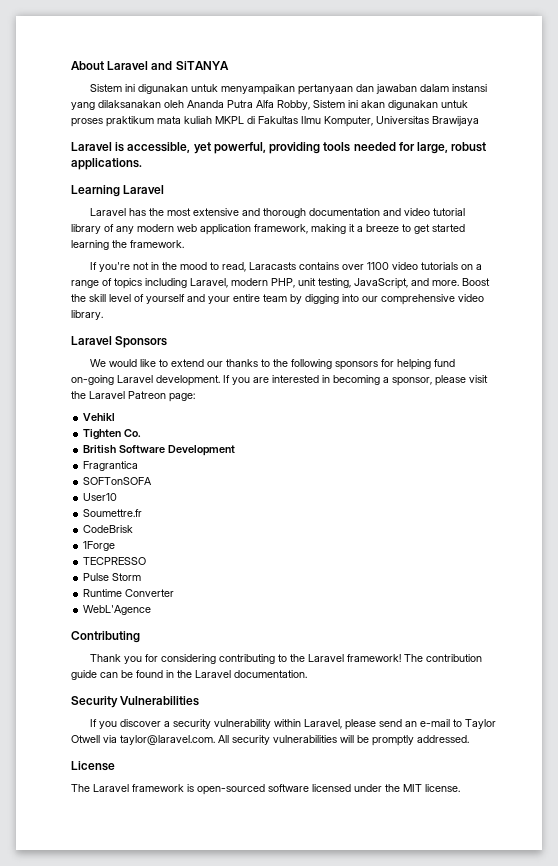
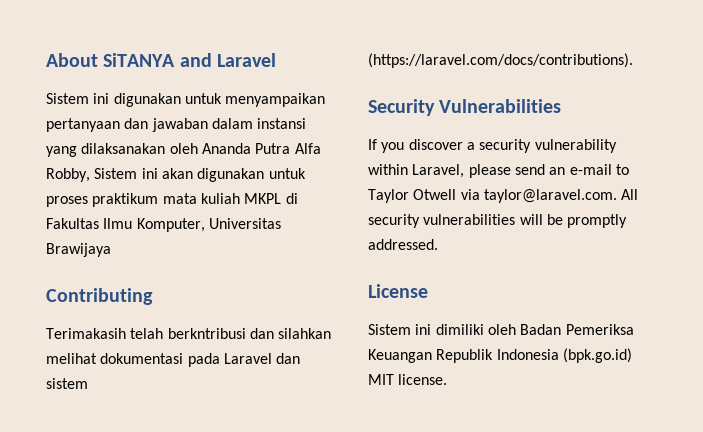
- About Laravel and SiTANYA
+ About SiTANYA and Laravel
- Laravel is accessible, yet powerful, providing tools needed for large, robust applications.
- Learning Laravel
- Laravel has the most extensive and thorough documentation and video tutorial library of any modern web application framework, making it a breeze to get started learning the framework.
- If you're not in the mood to read, Laracasts contains over 1100 video tutorials on a range of topics including Laravel, modern PHP, unit testing, JavaScript, and more. Boost the skill level of yourself and your entire team by digging into our comprehensive video library.
- Laravel Sponsors
- We would like to extend our thanks to the following sponsors for helping fund on-going Laravel development. If you are interested in becoming a sponsor, please visit the Laravel Patreon page:
- Vehikl
- Tighten Co.
- British Software Development
- Fragrantica
- SOFTonSOFA
- User10
- Soumettre.fr
- CodeBrisk
- 1Forge
- TECPRESSO
- Pulse Storm
- Runtime Converter
- WebL'Agence
  Contributing
- Thank you for considering contributing to the Laravel framework! The contribution guide can be found in the Laravel documentation.
+ Terimakasih telah berkntribusi dan silahkan melihat dokumentasi pada Laravel dan sistem (https://laravel.com/docs/contributions).
- The Laravel framework is open-sourced software licensed under the MIT license.
+ Sistem ini dimiliki oleh Badan Pemeriksa Keuangan Republik Indonesia (bpk.go.id) MIT license.

